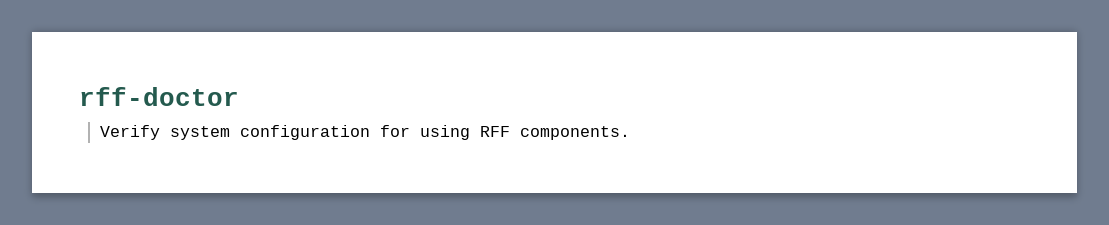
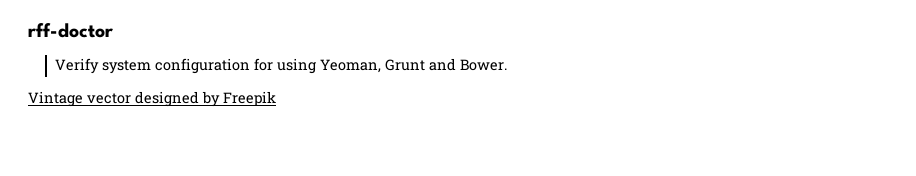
- Verify system configuration for using RFF components.
+ Verify system configuration for using Yeoman, Grunt and Bower.
+ Vintage vector designed by Freepik

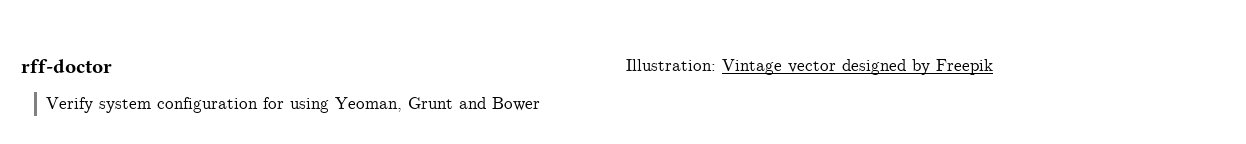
- Verify system configuration for using Yeoman, Grunt and Bower.
- Vintage vector designed by Freepik
+ Verify system configuration for using Yeoman, Grunt and Bower
+ Illustration: Vintage vector designed by Freepik

